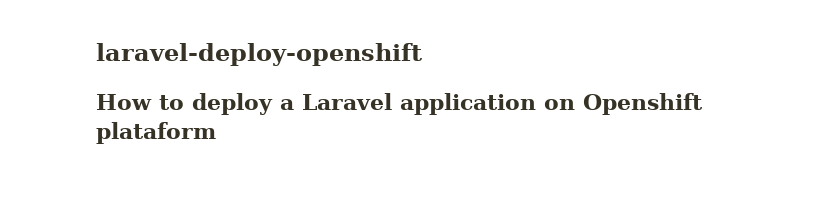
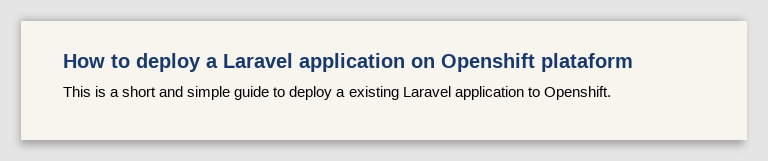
- laravel-deploy-openshift
+ This is a short and simple guide to deploy a existing Laravel application to Openshift.

